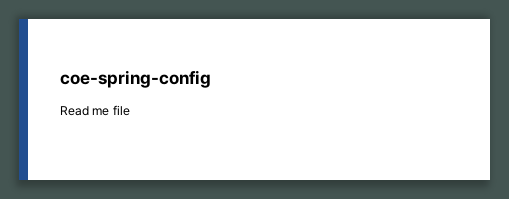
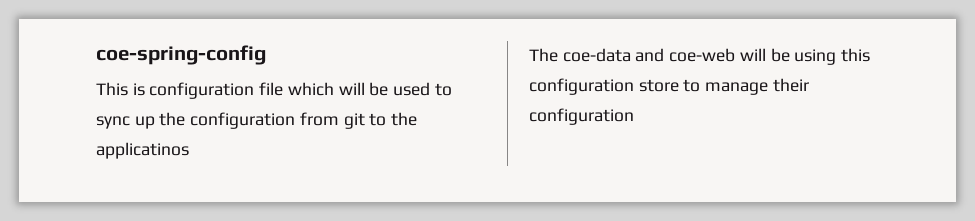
- Read me file
+ This is configuration file which will be used to sync up the configuration from git to the applicatinos
+ The coe-data and coe-web will be using this configuration store to manage their configuration

